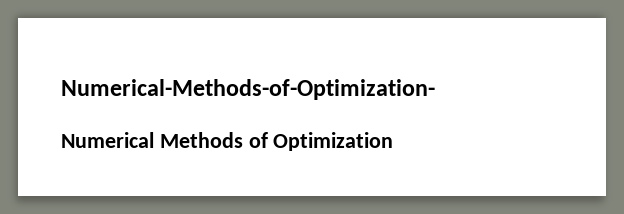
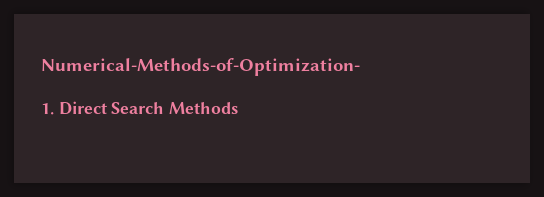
- Numerical Methods of Optimization
+ 1. Direct Search Methods

